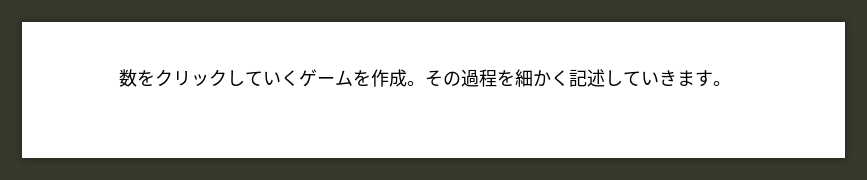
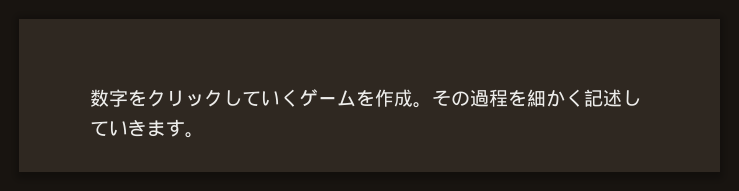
- 数をクリックしていくゲームを作成。
+ 数字をクリックしていくゲームを作成。

